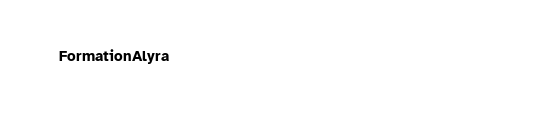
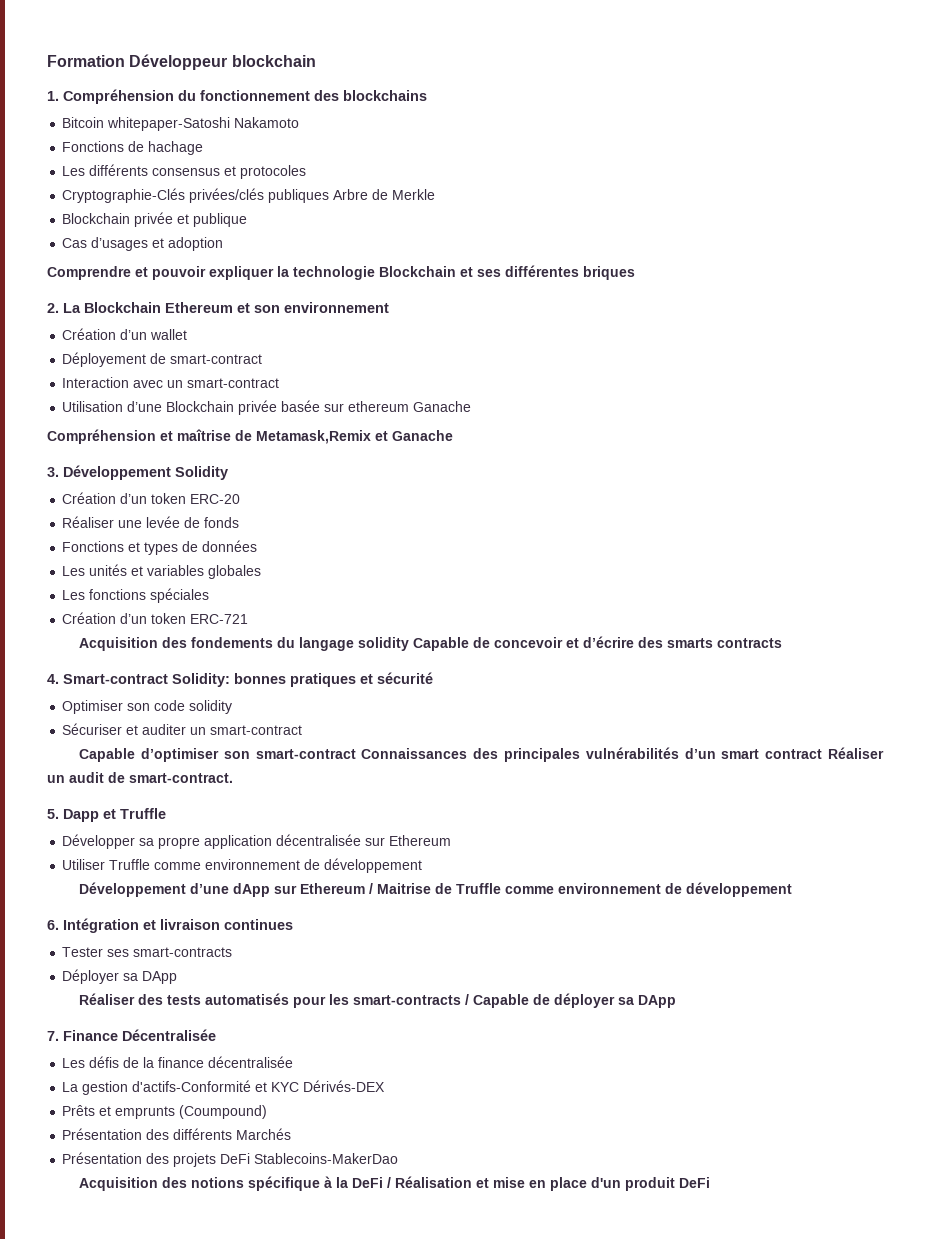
- FormationAlyra
+ Formation Développeur blockchain
+ 1. Compréhension du fonctionnement des blockchains
+ Bitcoin whitepaper-Satoshi Nakamoto
+ Fonctions de hachage
+ Les différents consensus et protocoles
+ Cryptographie-Clés privées/clés publiques Arbre de Merkle
+ Blockchain privée et publique
+ Cas d’usages et adoption
+ Comprendre et pouvoir expliquer la technologie Blockchain et ses différentes briques
+ 2. La Blockchain Ethereum et son environnement
+ Création d’un wallet
+ Déployement de smart-contract
+ Interaction avec un smart-contract
+ Utilisation d’une Blockchain privée basée sur ethereum Ganache
+ Compréhension et maîtrise de Metamask,Remix et Ganache
+ 3. Développement Solidity
+ Création d’un token ERC-20
+ Réaliser une levée de fonds
+ Fonctions et types de données
+ Les unités et variables globales
+ Les fonctions spéciales
+ Création d’un token ERC-721
+ Acquisition des fondements du langage solidity Capable de concevoir et d’écrire des smarts contracts
+ 4. Smart-contract Solidity: bonnes pratiques et sécurité
+ Optimiser son code solidity
+ Sécuriser et auditer un smart-contract
+ Capable d’optimiser son smart-contract Connaissances des principales vulnérabilités d’un smart contract Réaliser un audit de smart-contract.
+ 5. Dapp et Truffle
+ Développer sa propre application décentralisée sur Ethereum
+ Utiliser Truffle comme environnement de développement
+ Développement d’une dApp sur Ethereum / Maitrise de Truffle comme environnement de développement
+ 6. Intégration et livraison continues
+ Tester ses smart-contracts
+ Déployer sa DApp
+ Réaliser des tests automatisés pour les smart-contracts / Capable de déployer sa DApp
+ 7. Finance Décentralisée
+ Les défis de la finance décentralisée
+ La gestion d'actifs-Conformité et KYC Dérivés-DEX
+ Prêts et emprunts (Coumpound)
+ Présentation des différents Marchés
+ Présentation des projets DeFi Stablecoins-MakerDao
+ Acquisition des notions spécifique à la DeFi / Réalisation et mise en place d'un produit DeFi

